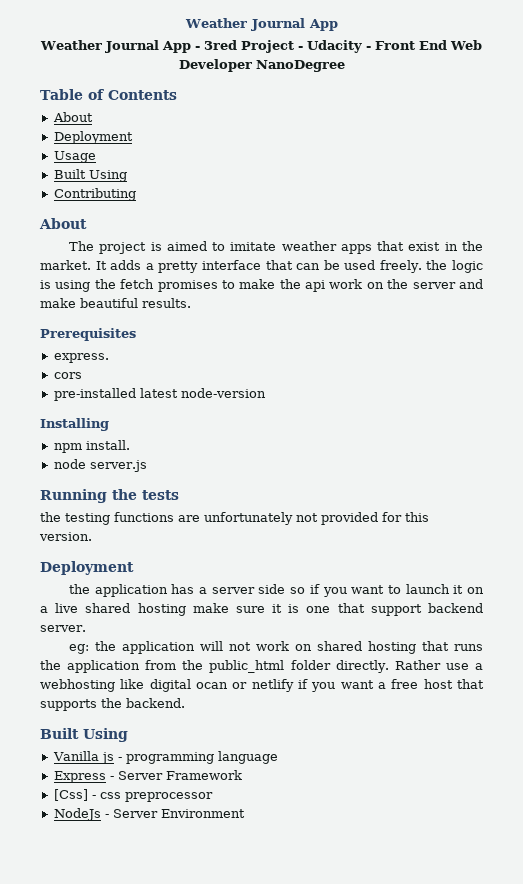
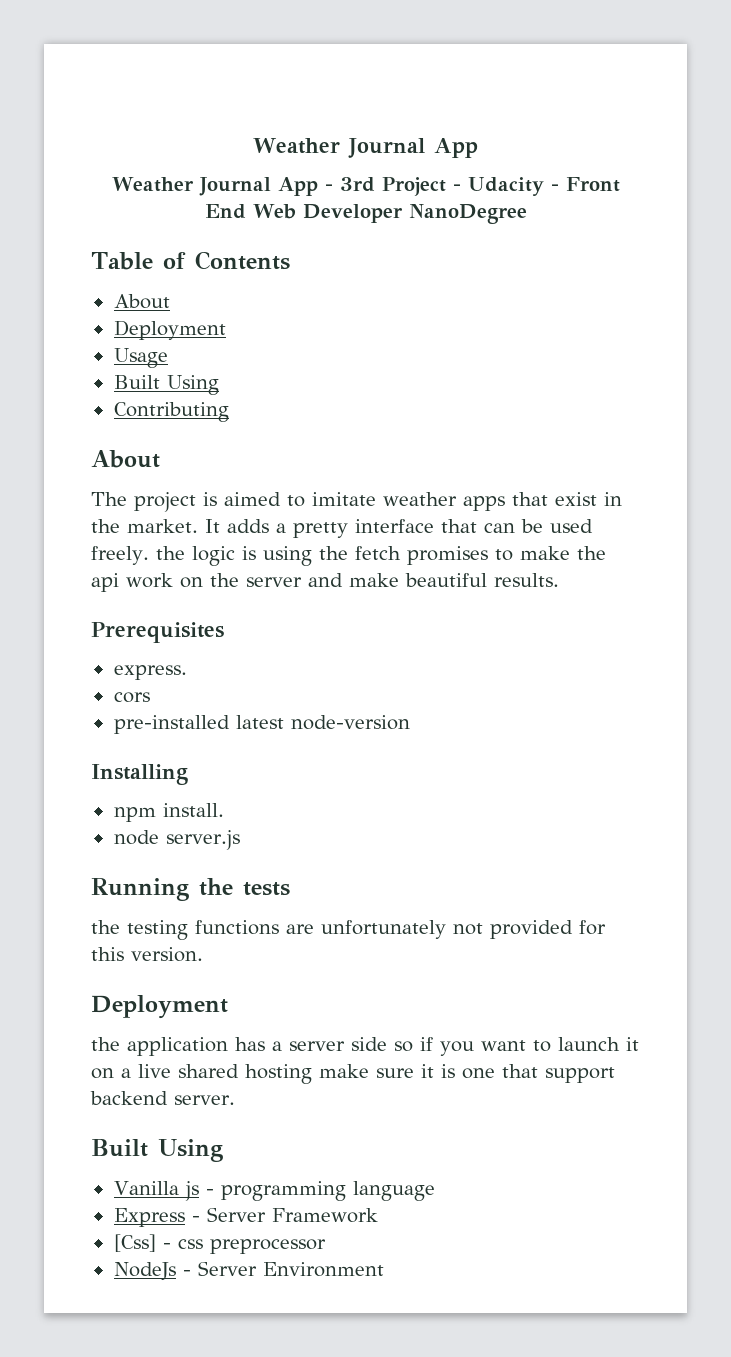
- Weather Journal App - 3red Project - Udacity - Front End Web Developer NanoDegree
+ Weather Journal App - 3rd Project - Udacity - Front End Web Developer NanoDegree
- eg: the application will not work on shared hosting that runs the application from the public_html folder directly. Rather use a webhosting like digital ocan or netlify if you want a free host that supports the backend.

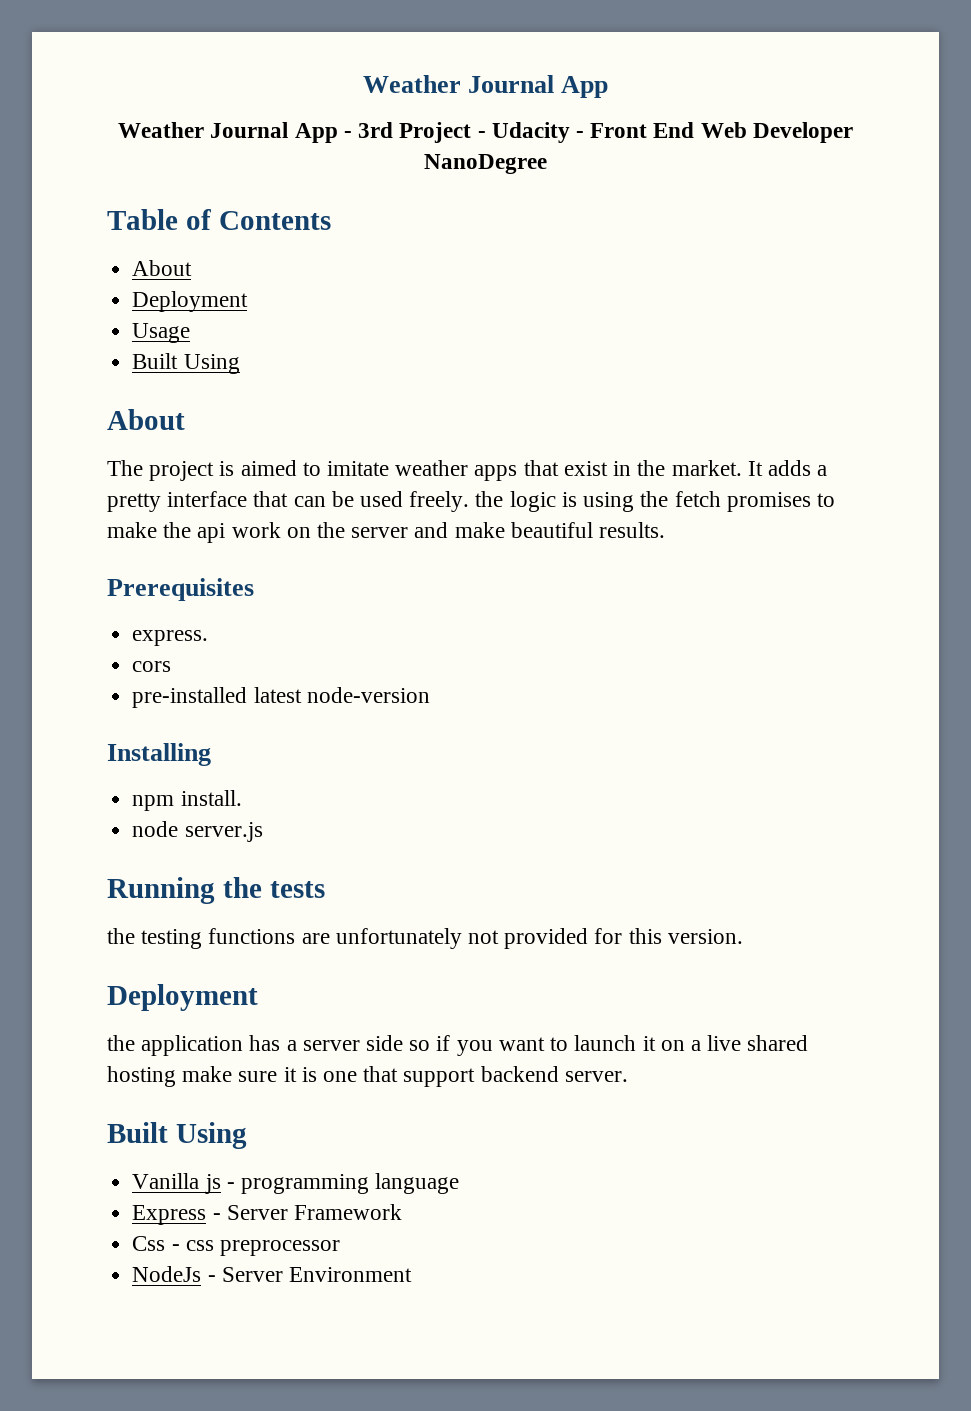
- Contributing
- [Css] - css preprocessor
+ Css - css preprocessor

